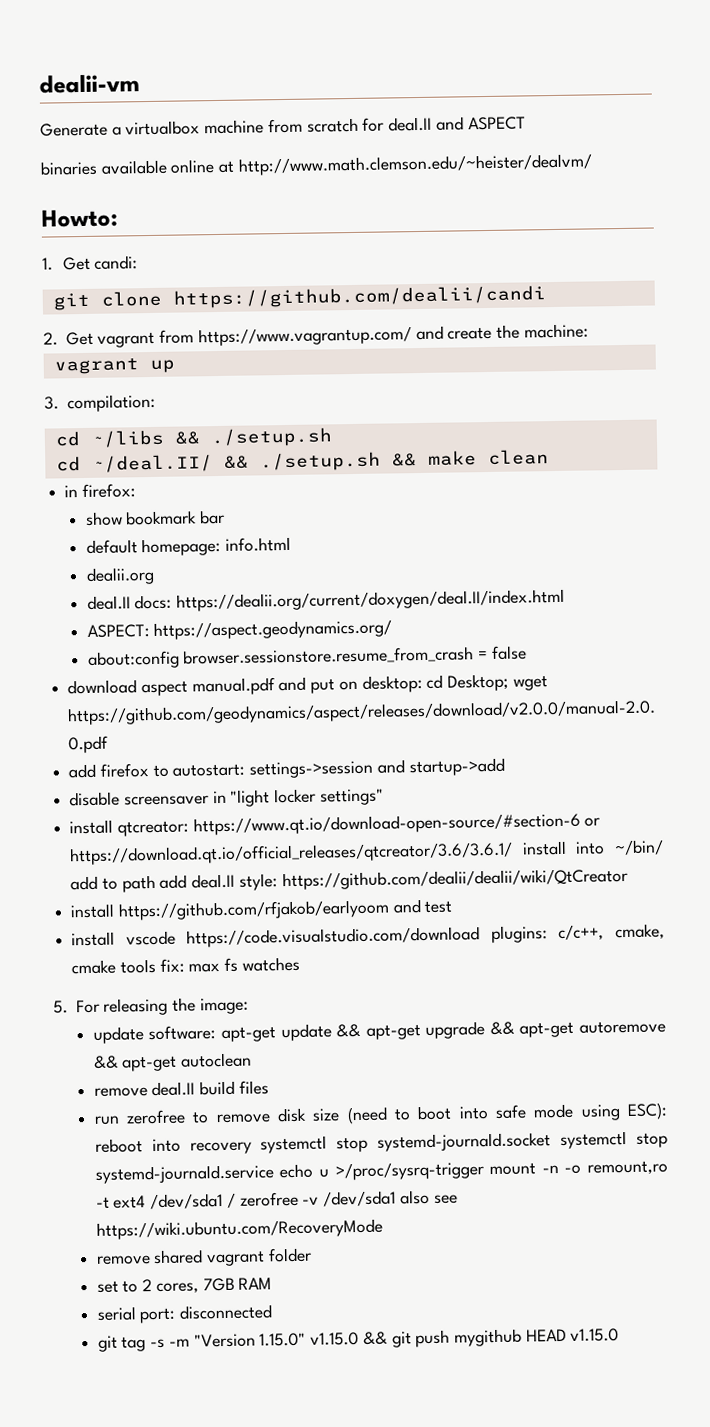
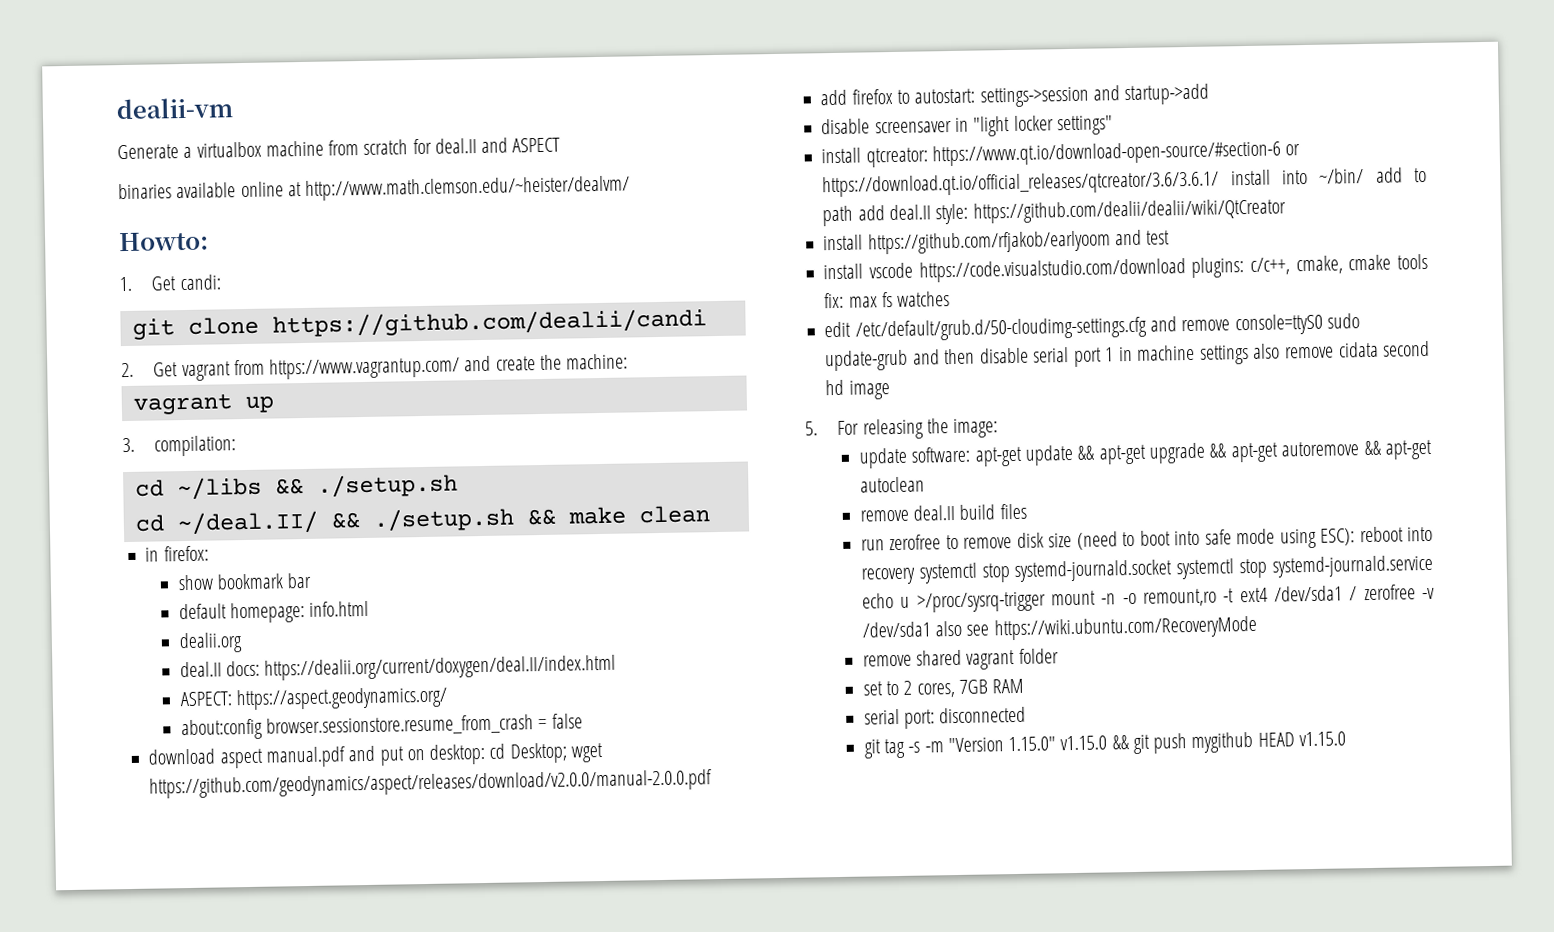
+ edit /etc/default/grub.d/50-cloudimg-settings.cfg and remove console=ttyS0 sudo update-grub and then disable serial port 1 in machine settings also remove cidata second hd image

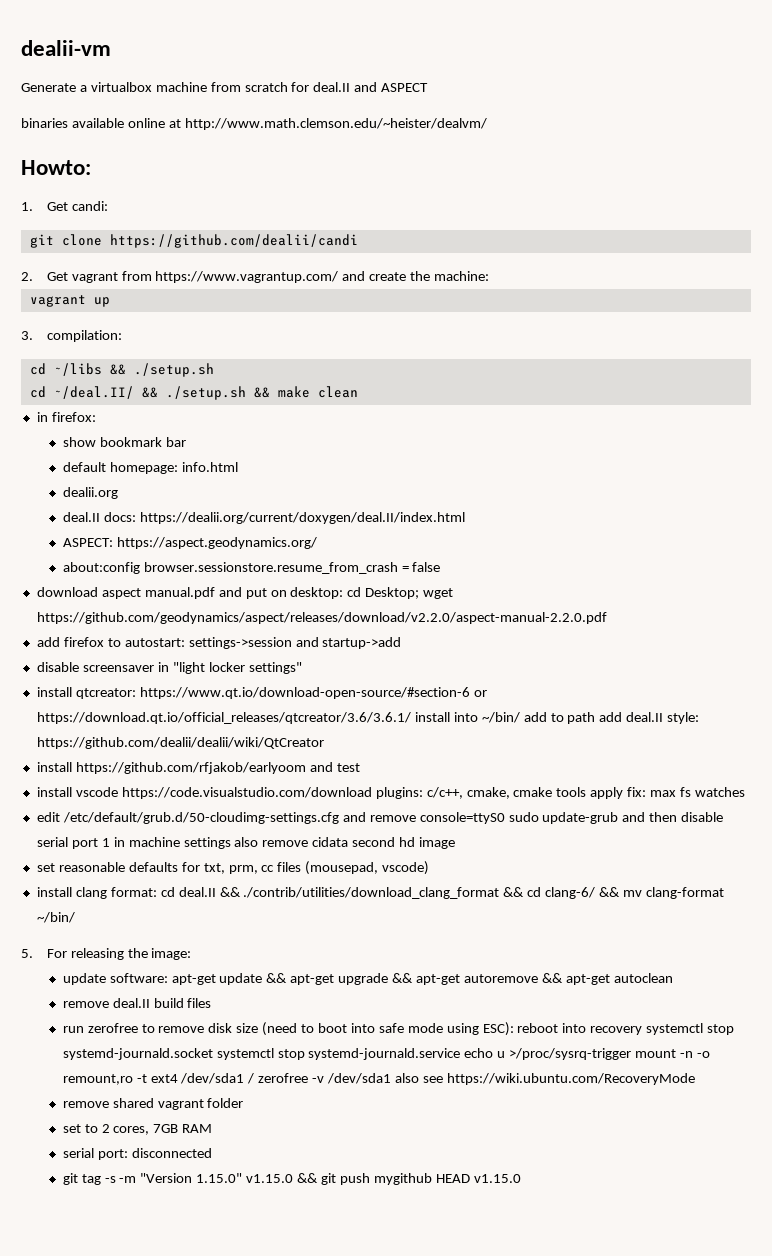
- download aspect manual.pdf and put on desktop: cd Desktop; wget https://github.com/geodynamics/aspect/releases/download/v2.0.0/manual-2.0.0.pdf
+ download aspect manual.pdf and put on desktop: cd Desktop; wget https://github.com/geodynamics/aspect/releases/download/v2.2.0/aspect-manual-2.2.0.pdf
- install vscode https://code.visualstudio.com/download plugins: c/c++, cmake, cmake tools fix: max fs watches
+ install vscode https://code.visualstudio.com/download plugins: c/c++, cmake, cmake tools apply fix: max fs watches
+ set reasonable defaults for txt, prm, cc files (mousepad, vscode)
+ install clang format: cd deal.II && ./contrib/utilities/download_clang_format && cd clang-6/ && mv clang-format ~/bin/

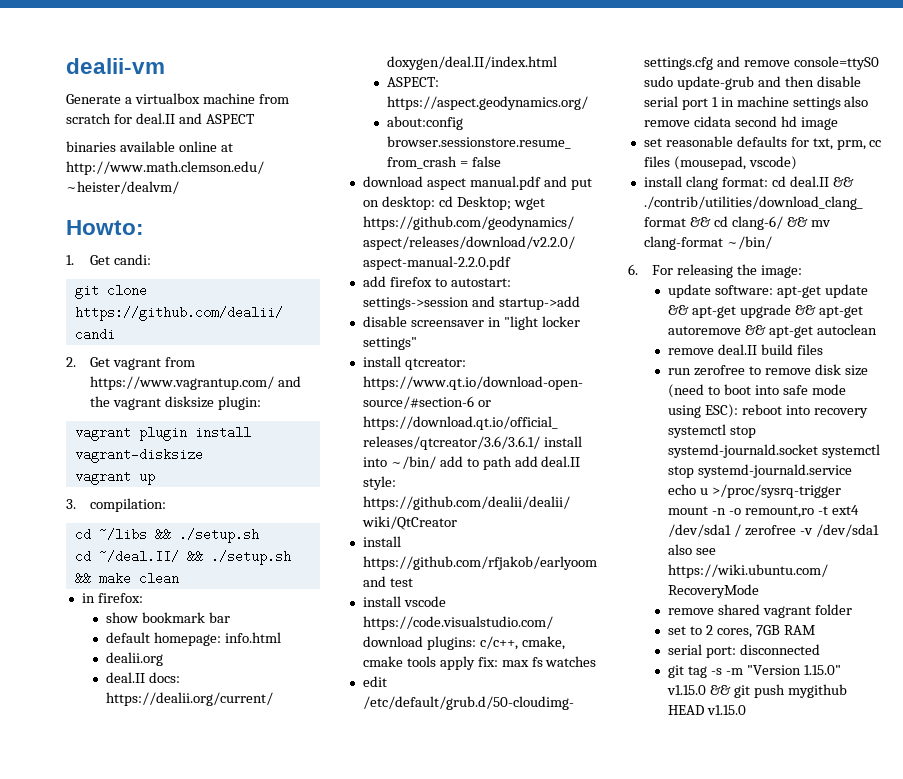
- 2. Get vagrant from https://www.vagrantup.com/ and create the machine:
+ 2. Get vagrant from https://www.vagrantup.com/ and the vagrant disksize plugin:
+ vagrant plugin install vagrant-disksize
- 5. For releasing the image:
+ 6. For releasing the image:

